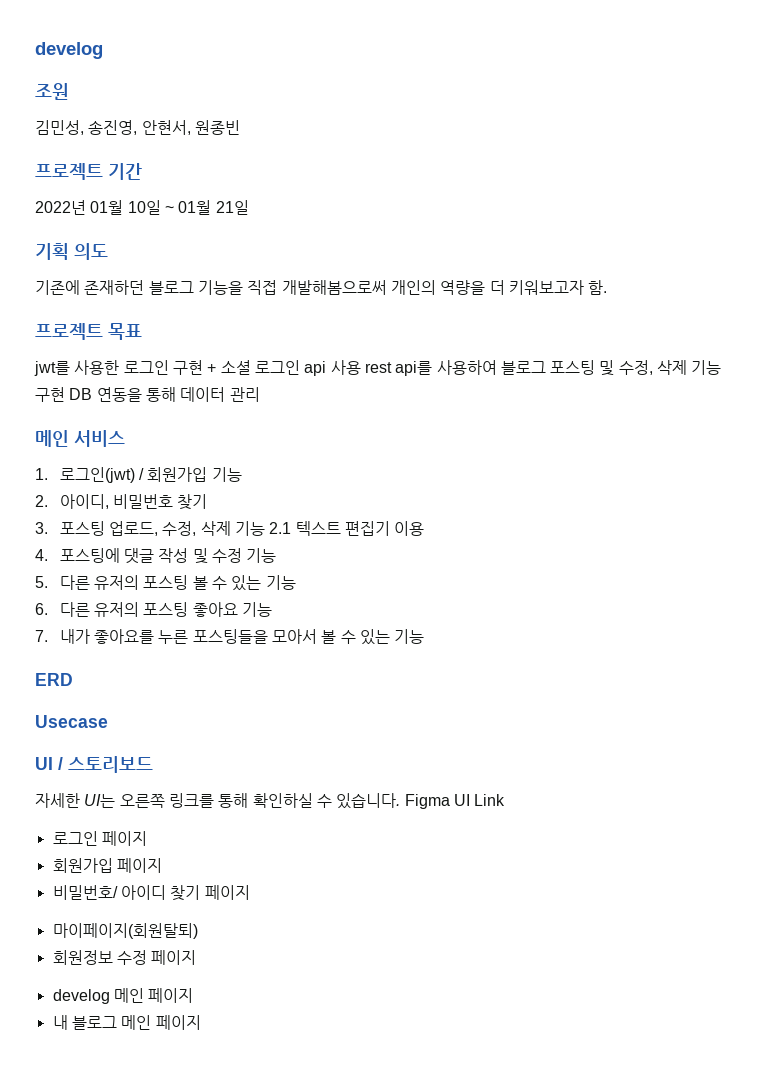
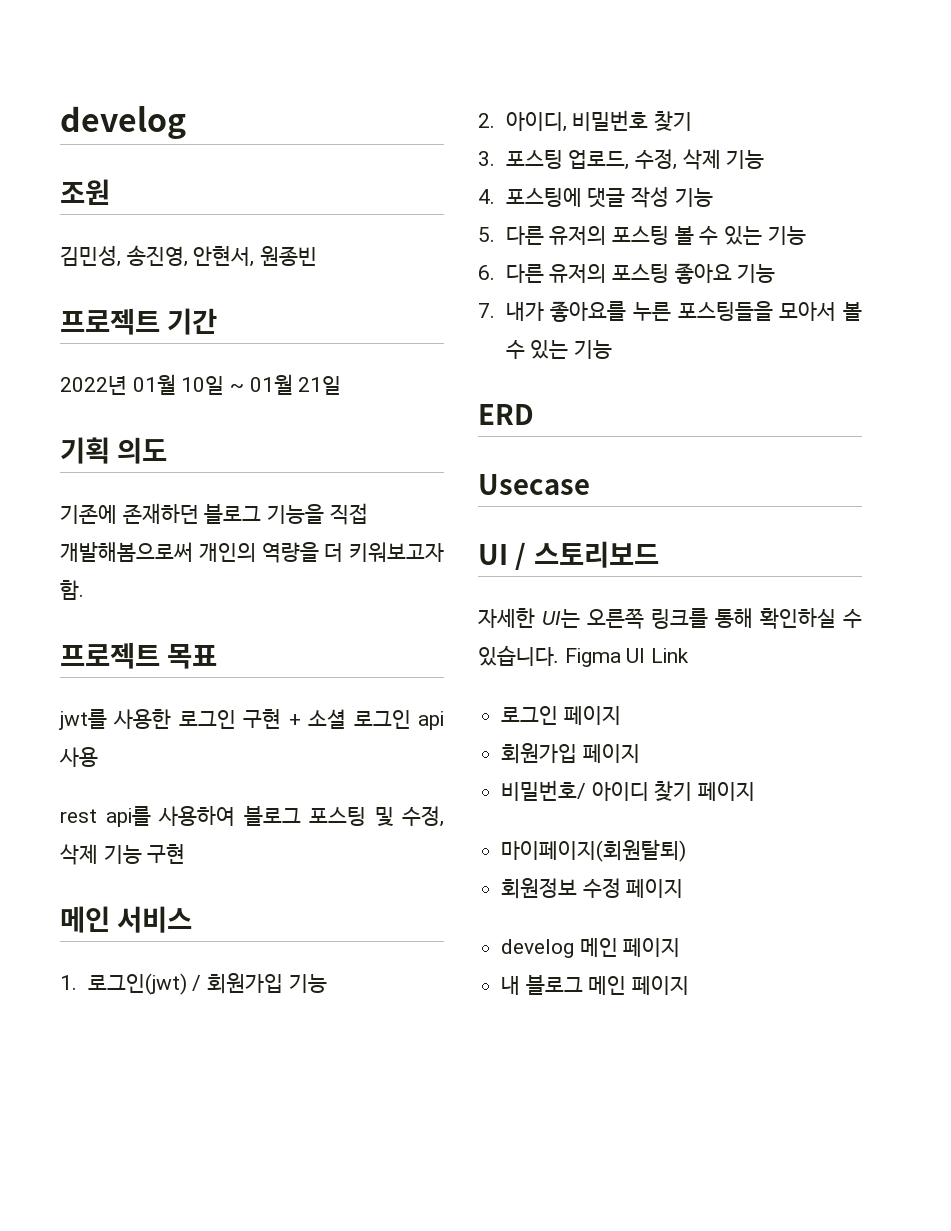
- jwt를 사용한 로그인 구현 + 소셜 로그인 api 사용 rest api를 사용하여 블로그 포스팅 및 수정, 삭제 기능 구현 DB 연동을 통해 데이터 관리
+ jwt를 사용한 로그인 구현 + 소셜 로그인 api 사용
+ rest api를 사용하여 블로그 포스팅 및 수정, 삭제 기능 구현
- 3. 포스팅 업로드, 수정, 삭제 기능 2.1 텍스트 편집기 이용
+ 3. 포스팅 업로드, 수정, 삭제 기능
- 4. 포스팅에 댓글 작성 및 수정 기능
+ 4. 포스팅에 댓글 작성 기능

